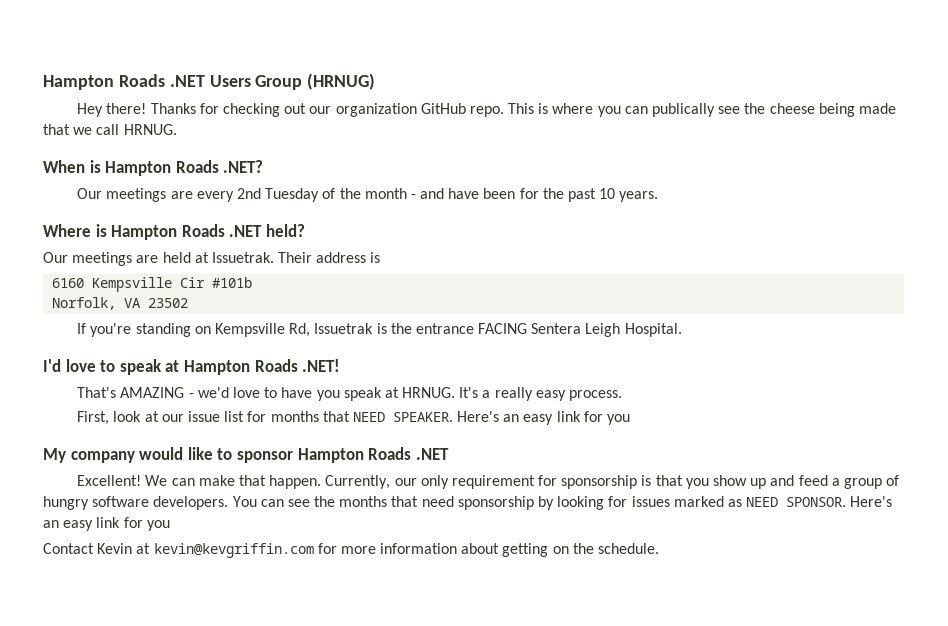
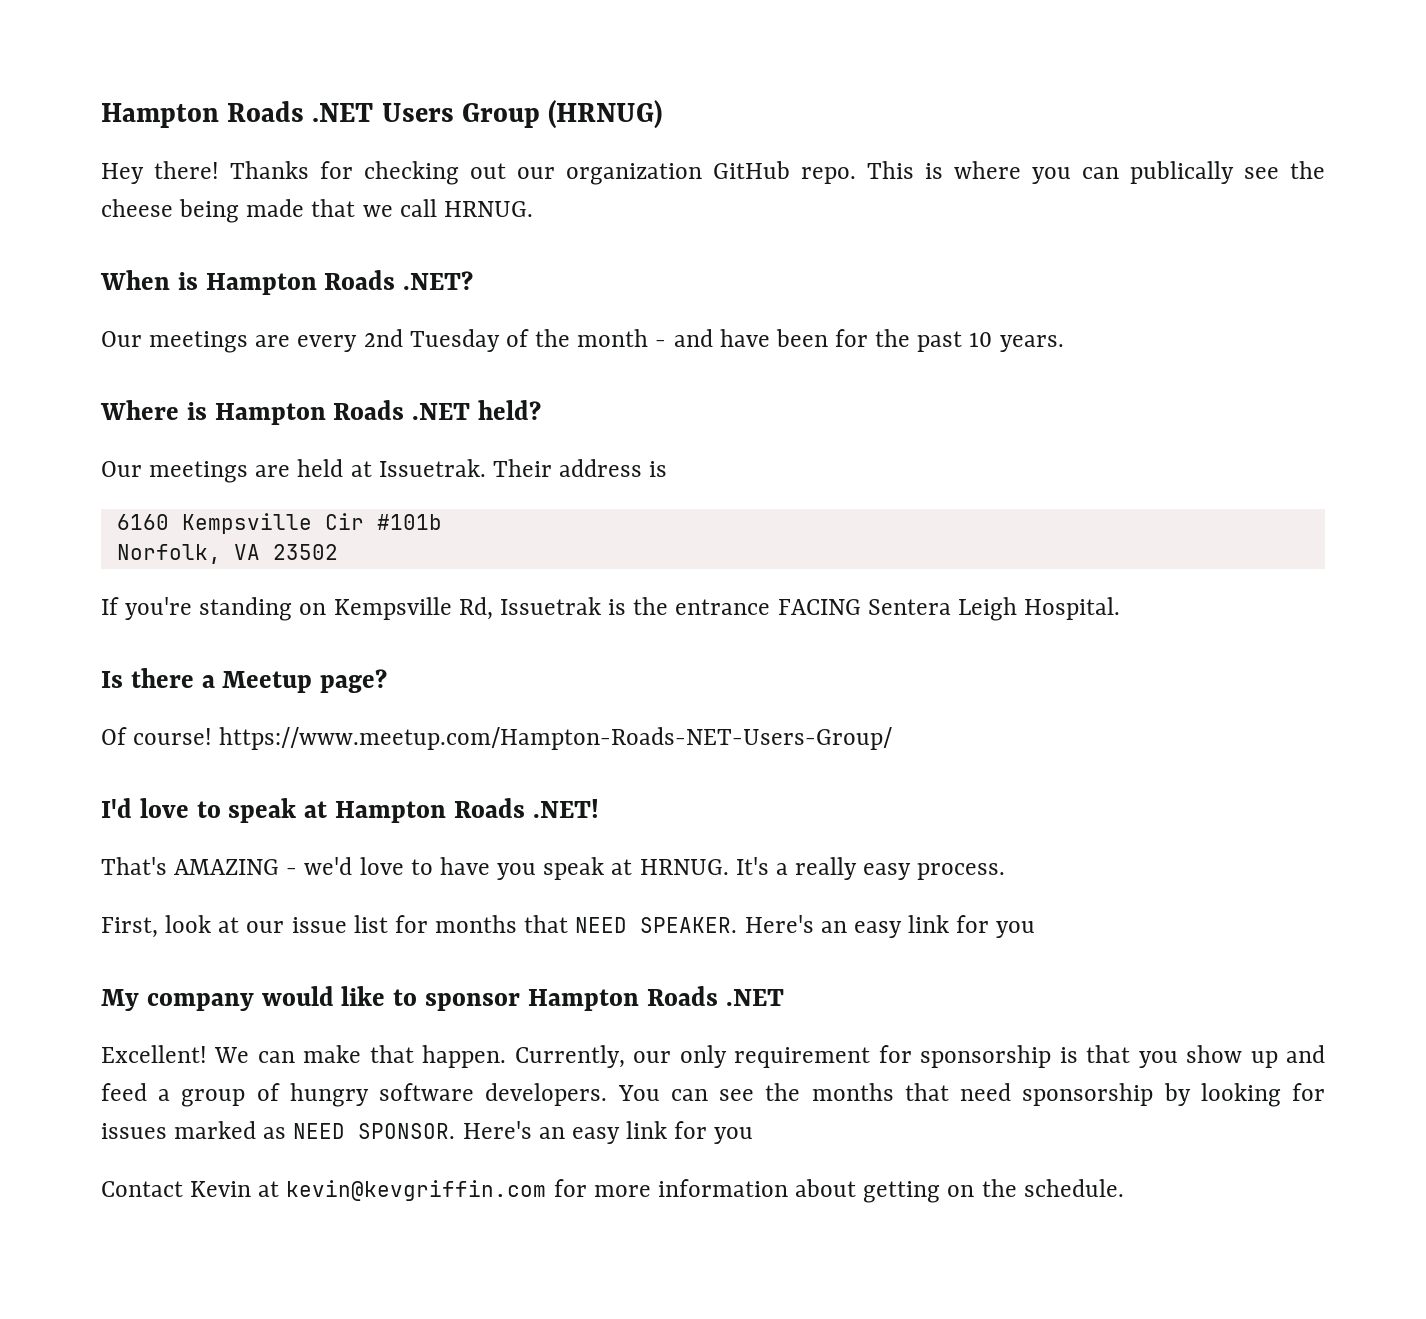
+ Is there a Meetup page?
+ Of course! https://www.meetup.com/Hampton-Roads-NET-Users-Group/

